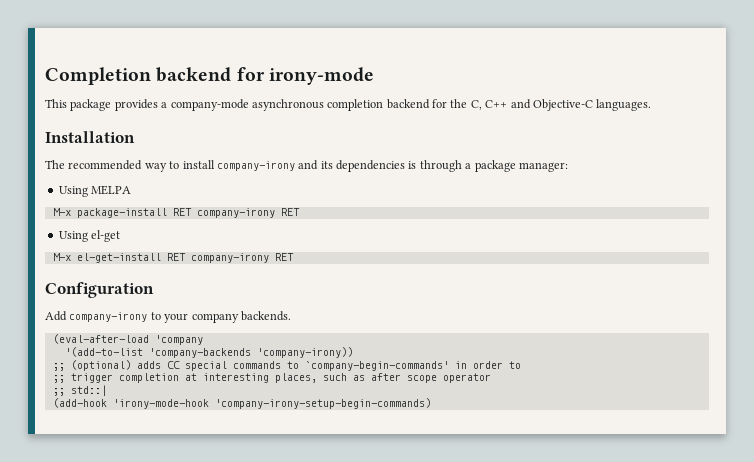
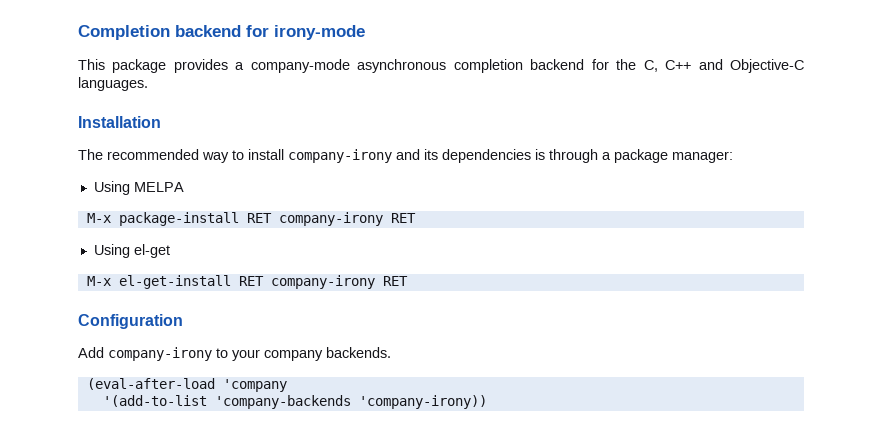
- ;; (optional) adds CC special commands to `company-begin-commands' in order to
- ;; trigger completion at interesting places, such as after scope operator
- ;; std::|
- (add-hook 'irony-mode-hook 'company-irony-setup-begin-commands)

